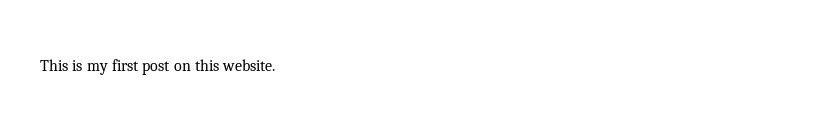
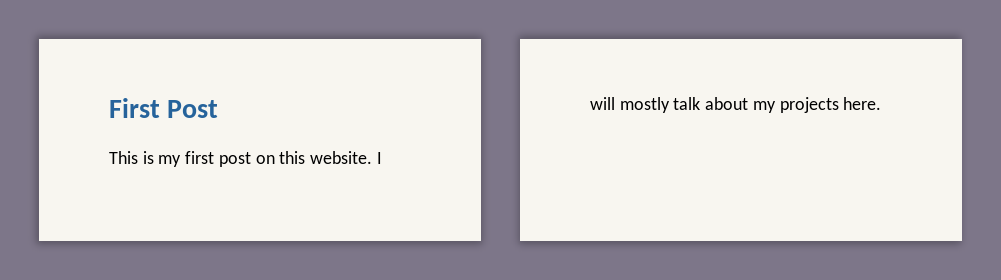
+ First Post
+ I will mostly talk about my projects here.

